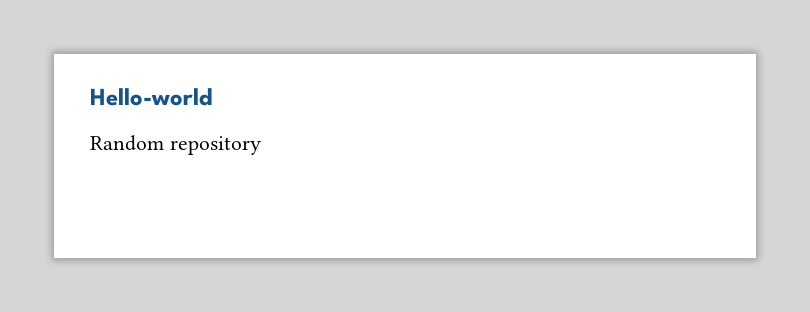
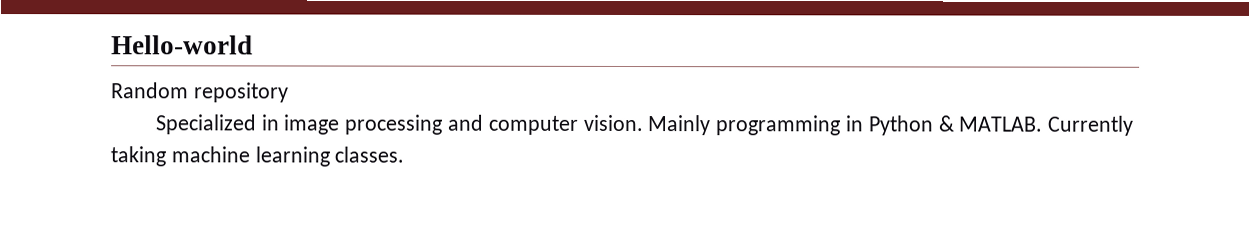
+ Specialized in image processing and computer vision. Mainly programming in Python & MATLAB. Currently taking machine learning classes.

